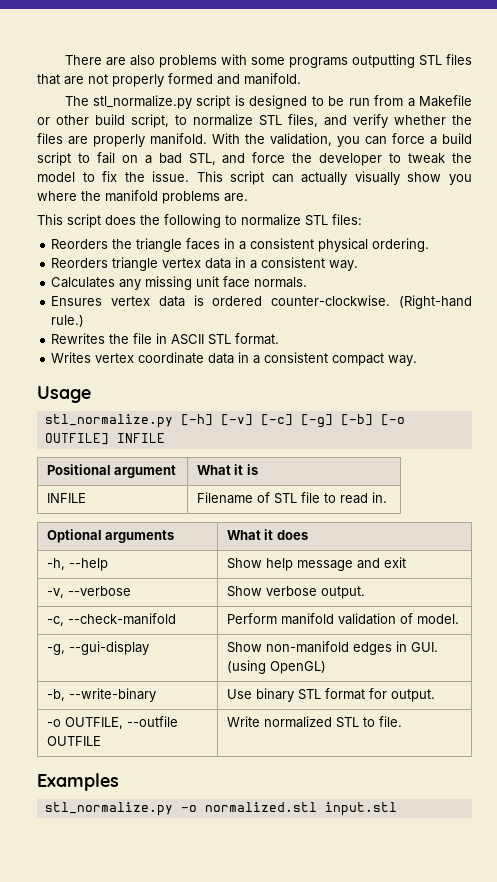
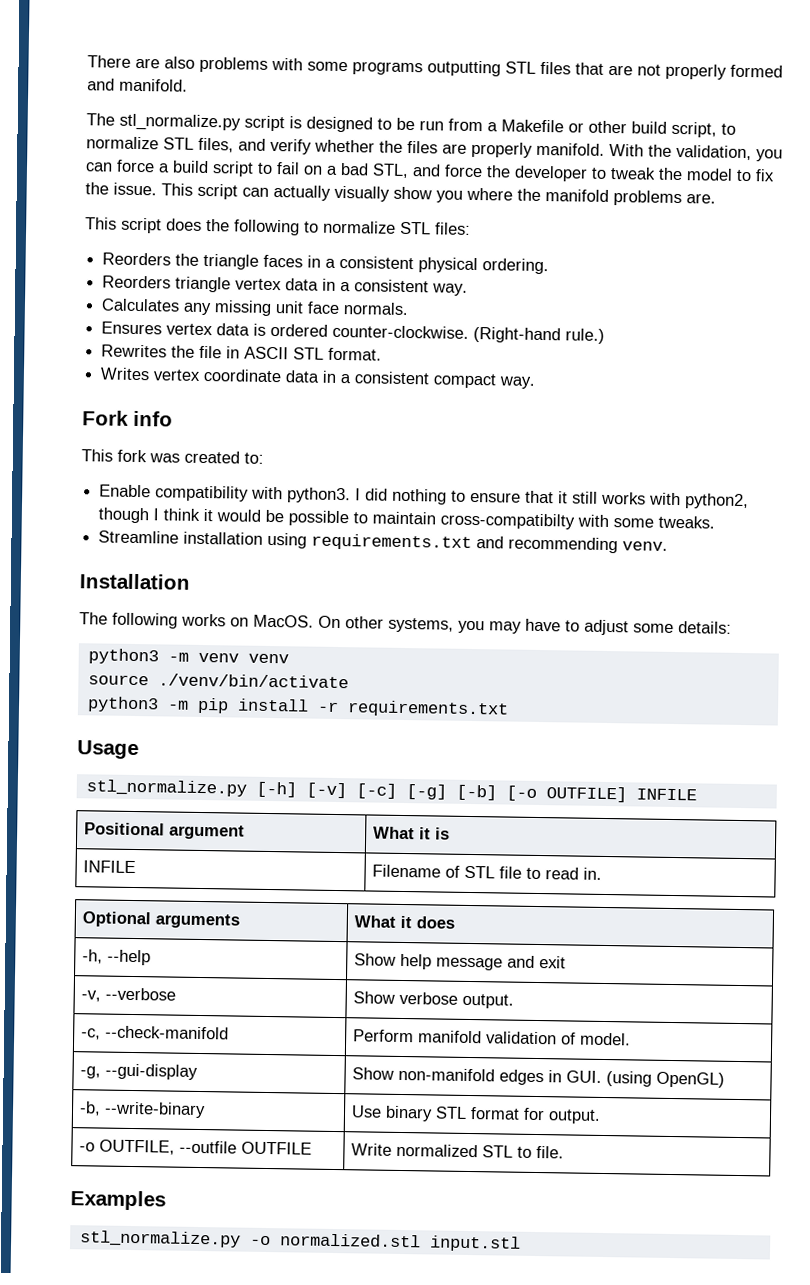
+ Fork info
+ This fork was created to:
+ Enable compatibility with python3. I did nothing to ensure that it still works with python2, though I think it would be possible to maintain cross-compatibilty with some tweaks.
+ Streamline installation using requirements.txt and recommending venv.
+ Installation
+ The following works on MacOS. On other systems, you may have to adjust some details:
+ python3 -m venv venv
+ source ./venv/bin/activate
+ python3 -m pip install -r requirements.txt

